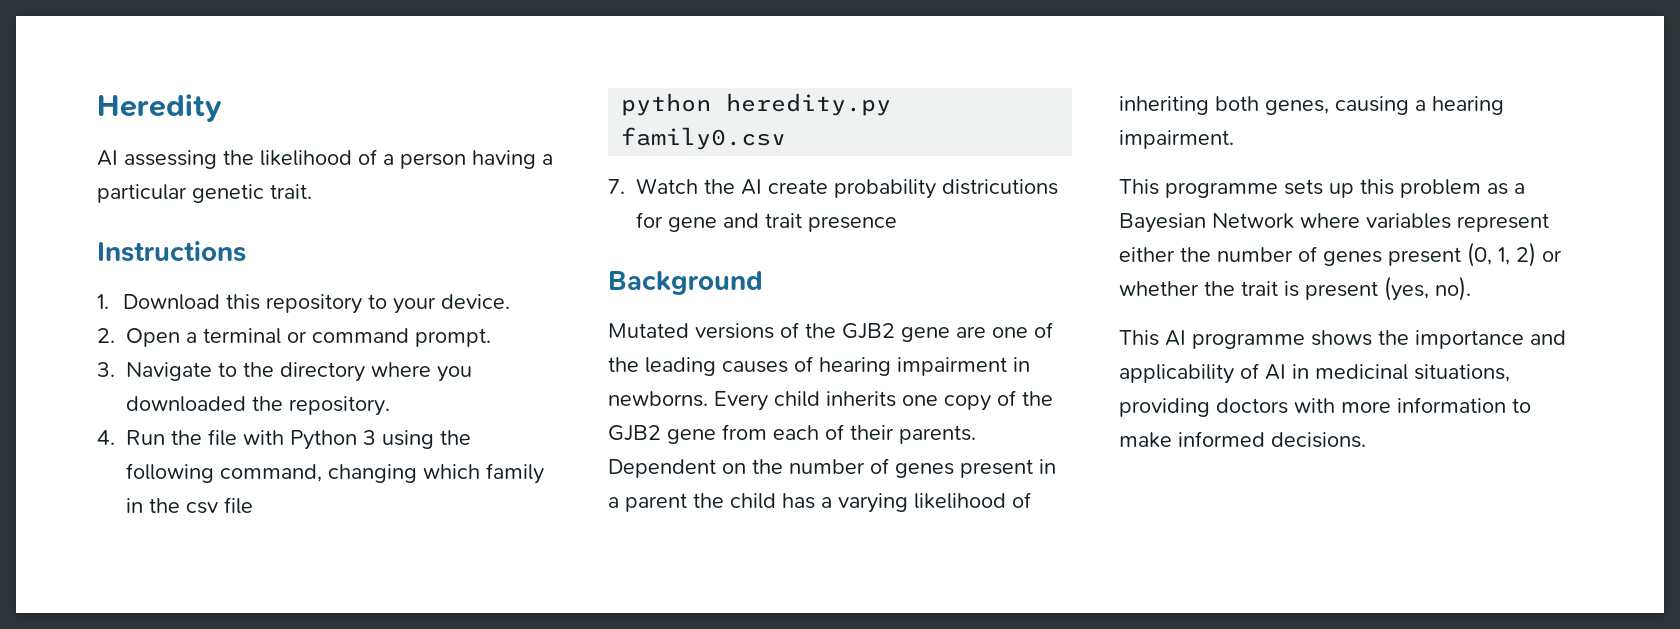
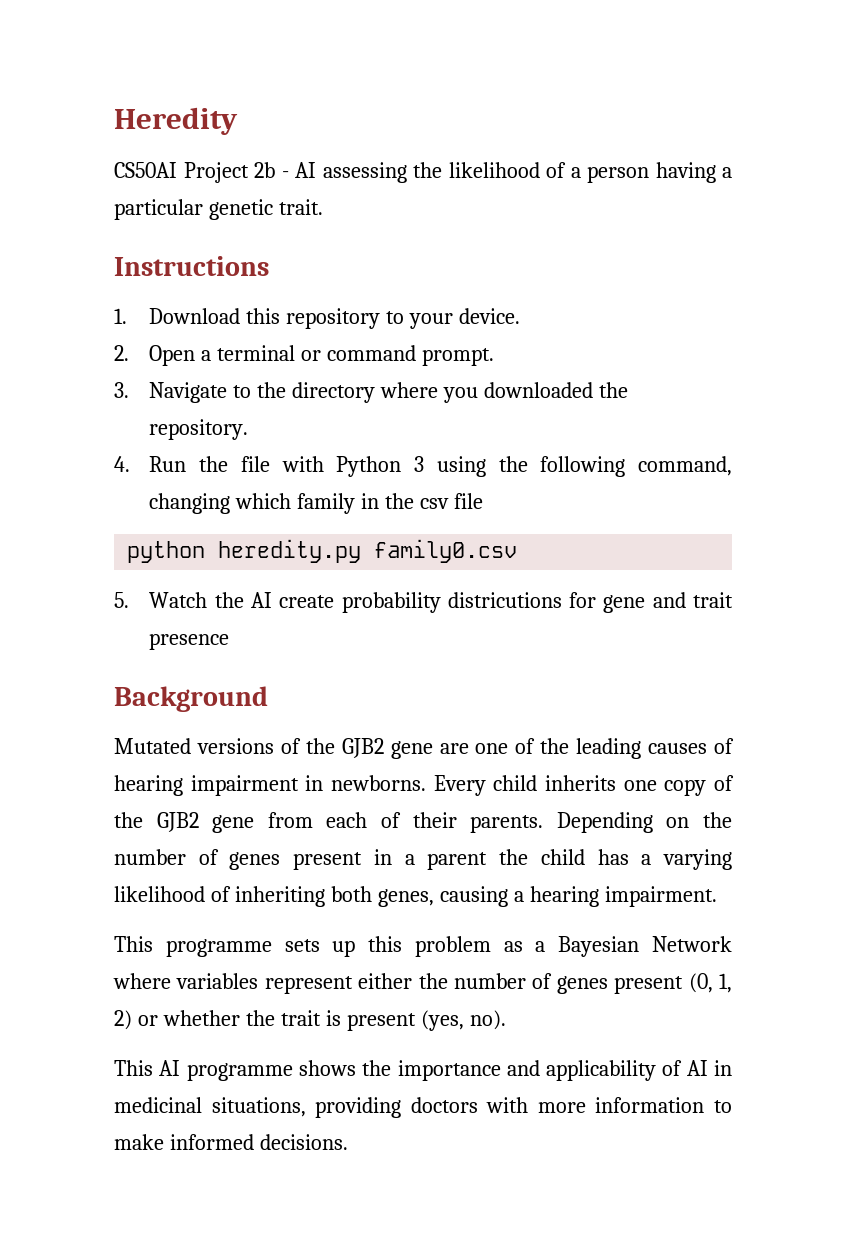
- AI assessing the likelihood of a person having a particular genetic trait.
+ CS50AI Project 2b - AI assessing the likelihood of a person having a particular genetic trait.
- 7. Watch the AI create probability districutions for gene and trait presence
+ 5. Watch the AI create probability districutions for gene and trait presence
- Dependent on the number of genes present in a parent the child has a varying likelihood of inheriting both genes, causing a hearing impairment.
+ Depending on the number of genes present in a parent the child has a varying likelihood of inheriting both genes, causing a hearing impairment.

